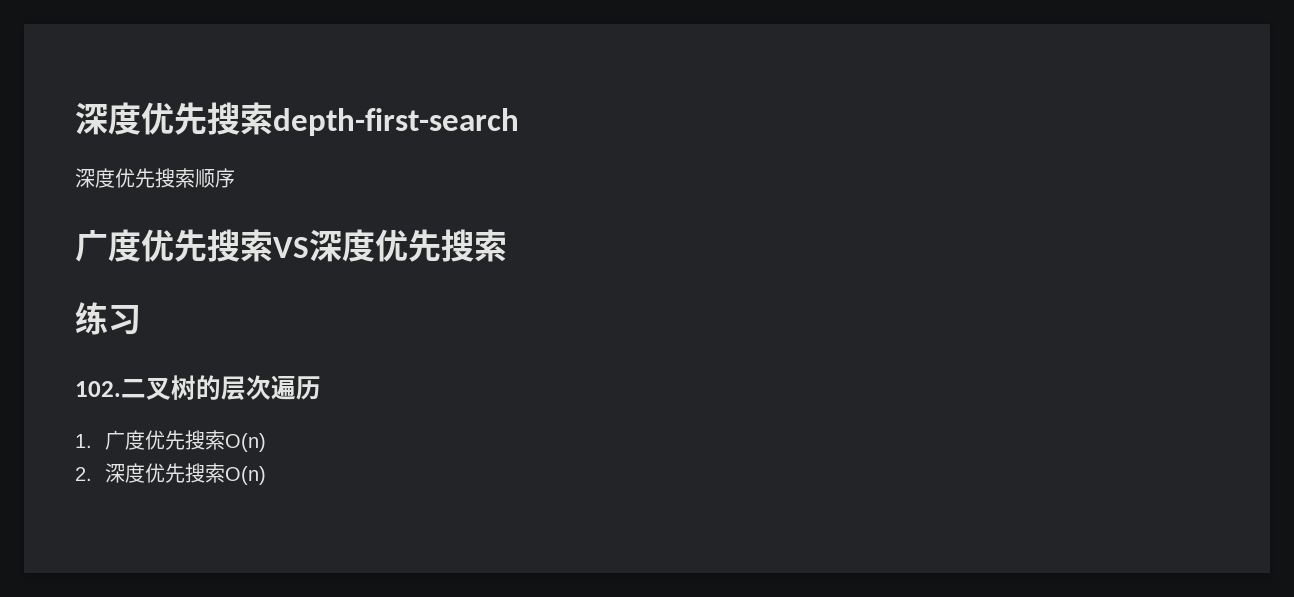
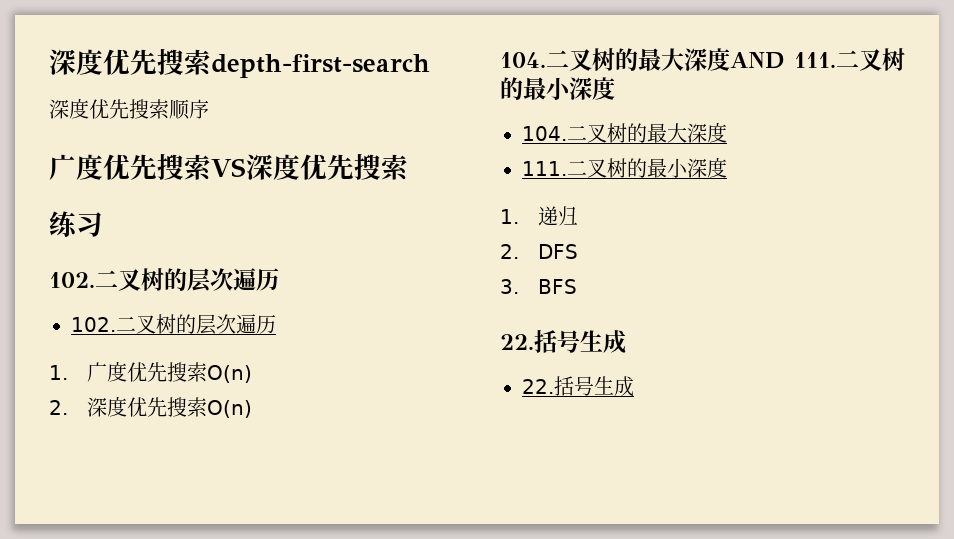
  练习
+ 102.二叉树的层次遍历
+ 104.二叉树的最大深度AND 111.二叉树的最小深度
+ 104.二叉树的最大深度
+ 111.二叉树的最小深度
+ 1.递归
+ 2. DFS
+ 3. BFS
+ 22.括号生成
+ 22.括号生成

